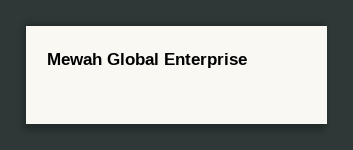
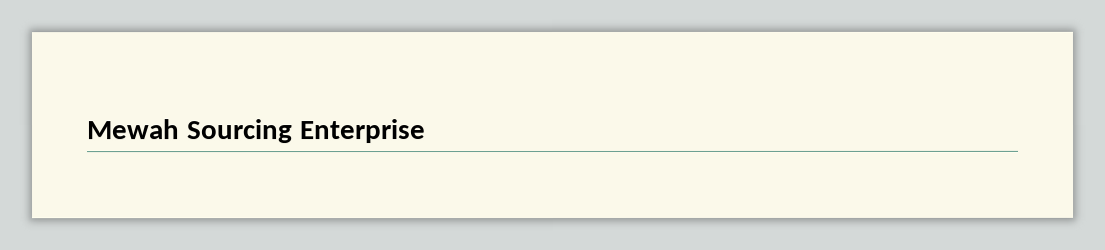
- Mewah Global Enterprise
+ Mewah Sourcing Enterprise

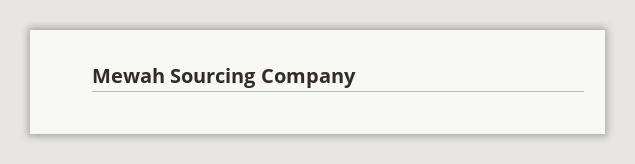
- Mewah Sourcing Enterprise
+ Mewah Sourcing Company

